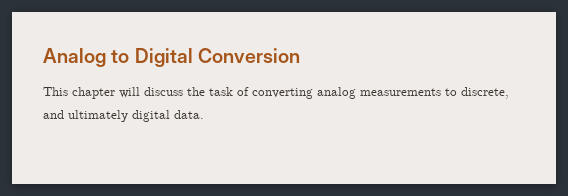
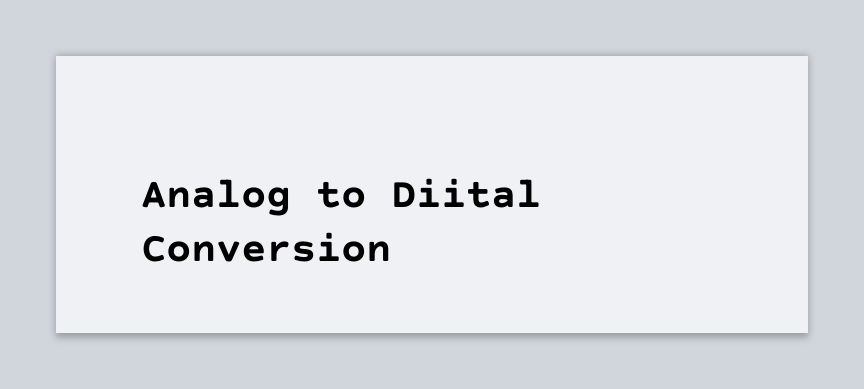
- Analog to Digital Conversion
+ Analog to Diital Conversion
- This chapter will discuss the task of converting analog measurements to discrete, and ultimately digital data.

